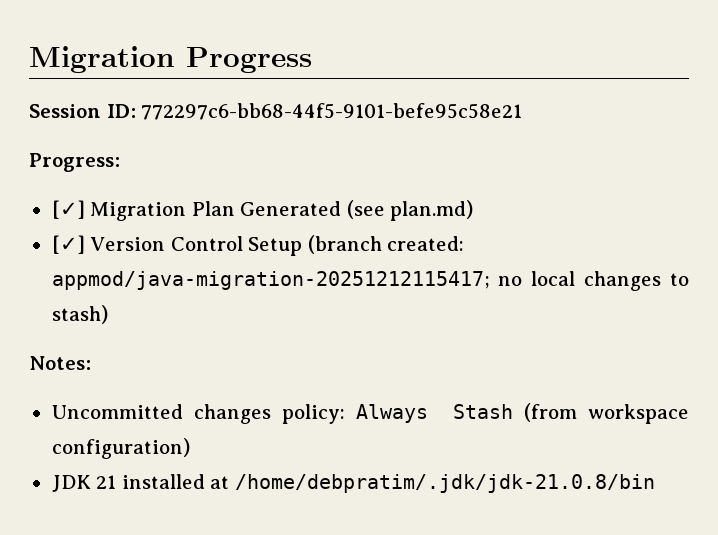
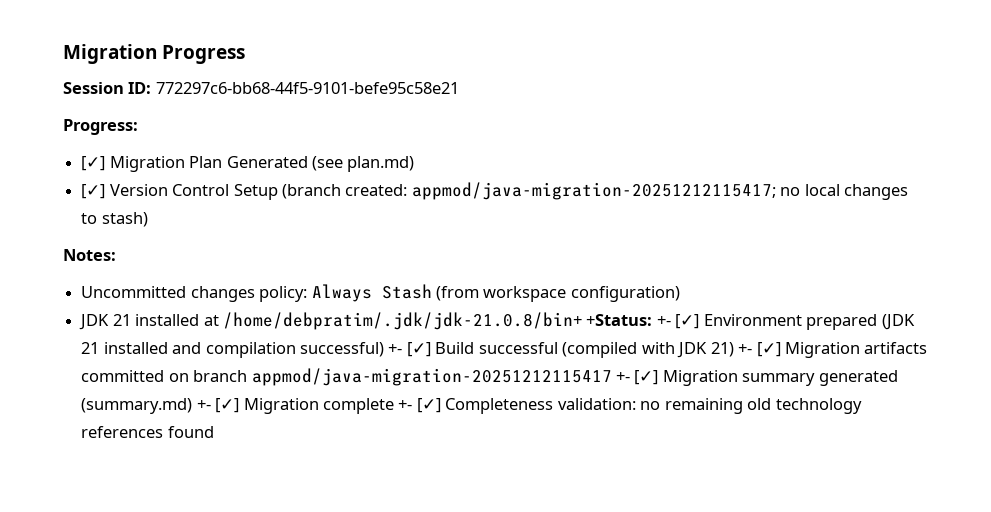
- JDK 21 installed at /home/debpratim/.jdk/jdk-21.0.8/bin
+ JDK 21 installed at /home/debpratim/.jdk/jdk-21.0.8/bin+ +Status: +- [✓] Environment prepared (JDK 21 installed and compilation successful) +- [✓] Build successful (compiled with JDK 21) +- [✓] Migration artifacts committed on branch appmod/java-migration-20251212115417 +- [✓] Migration summary generated (summary.md) +- [✓] Migration complete +- [✓] Completeness validation: no remaining old technology references found

